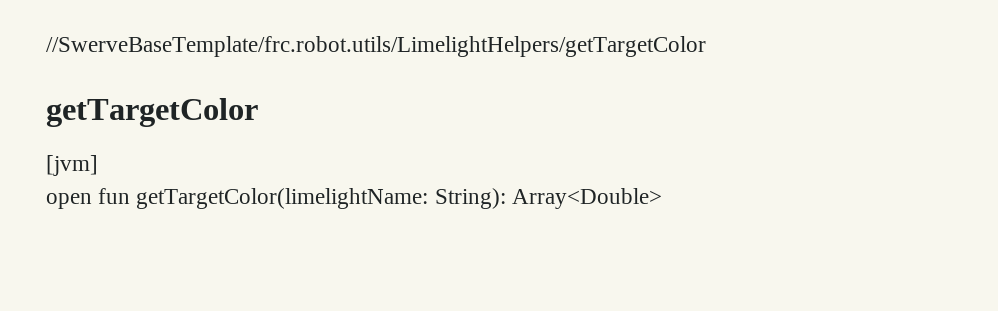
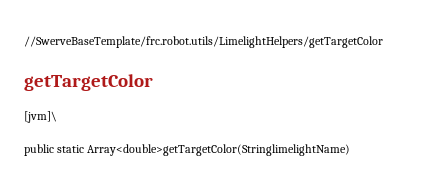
- [jvm]
- open fun getTargetColor(limelightName: String): Array<Double>
+ [jvm]\
+ public static Array<double>getTargetColor(StringlimelightName)

